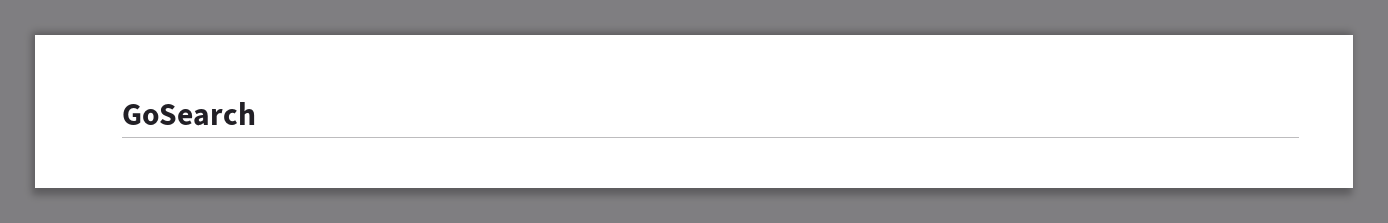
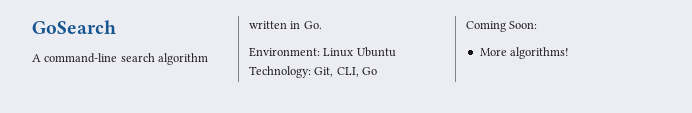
+ A command-line search algorithm written in Go.
+ Environment: Linux Ubuntu Technology: Git, CLI, Go
+ Coming Soon:
+ More algorithms!

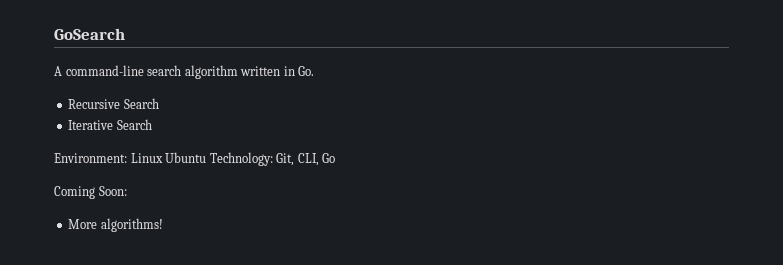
+ Recursive Search
+ Iterative Search

